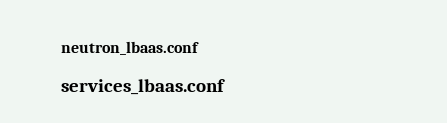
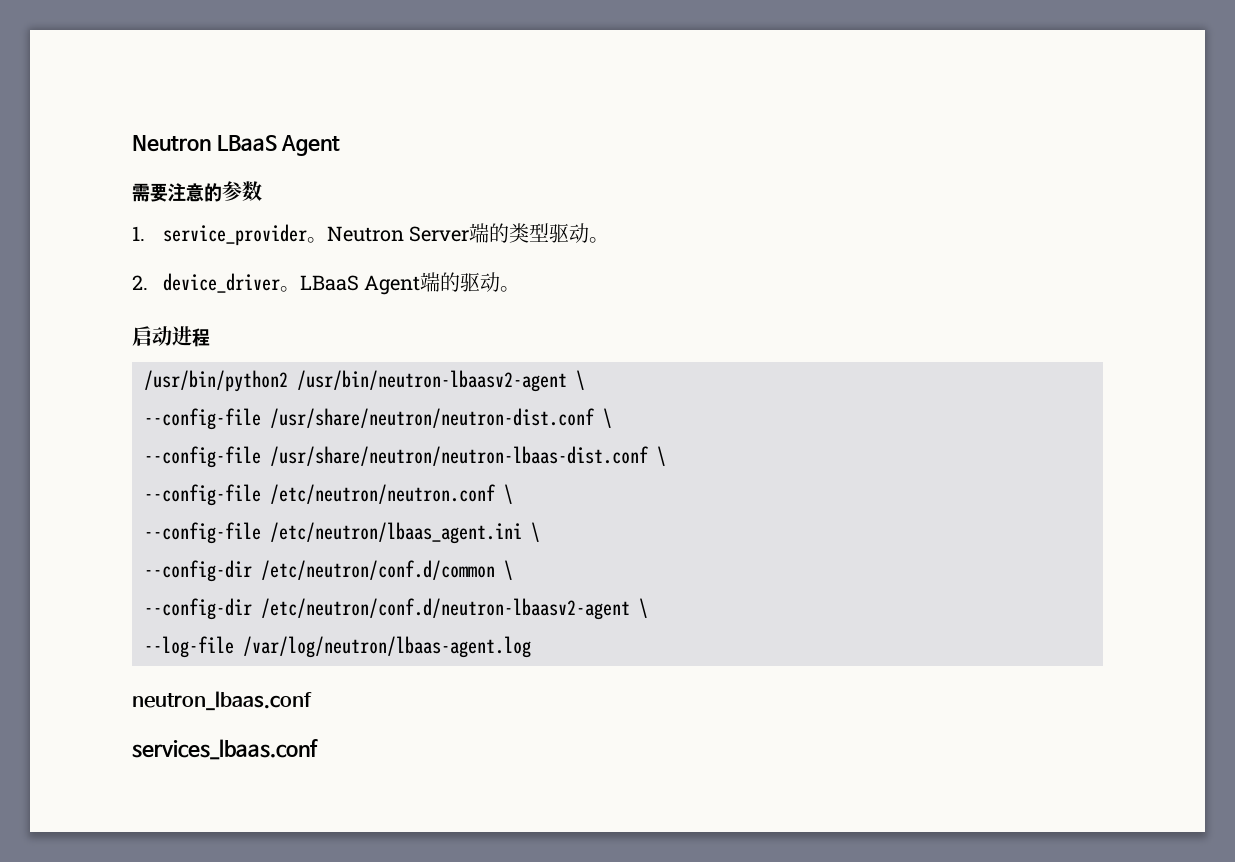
+ Neutron LBaaS Agent
+ 需要注意的参数
+ 1. service_provider。Neutron Server端的类型驱动。
+ 2. device_driver。LBaaS Agent端的驱动。
+ 启动进程
+ /usr/bin/python2 /usr/bin/neutron-lbaasv2-agent \
+ --config-file /usr/share/neutron/neutron-dist.conf \
+ --config-file /usr/share/neutron/neutron-lbaas-dist.conf \
+ --config-file /etc/neutron/neutron.conf \
+ --config-file /etc/neutron/lbaas_agent.ini \
+ --config-dir /etc/neutron/conf.d/common \
+ --config-dir /etc/neutron/conf.d/neutron-lbaasv2-agent \
+ --log-file /var/log/neutron/lbaas-agent.log

